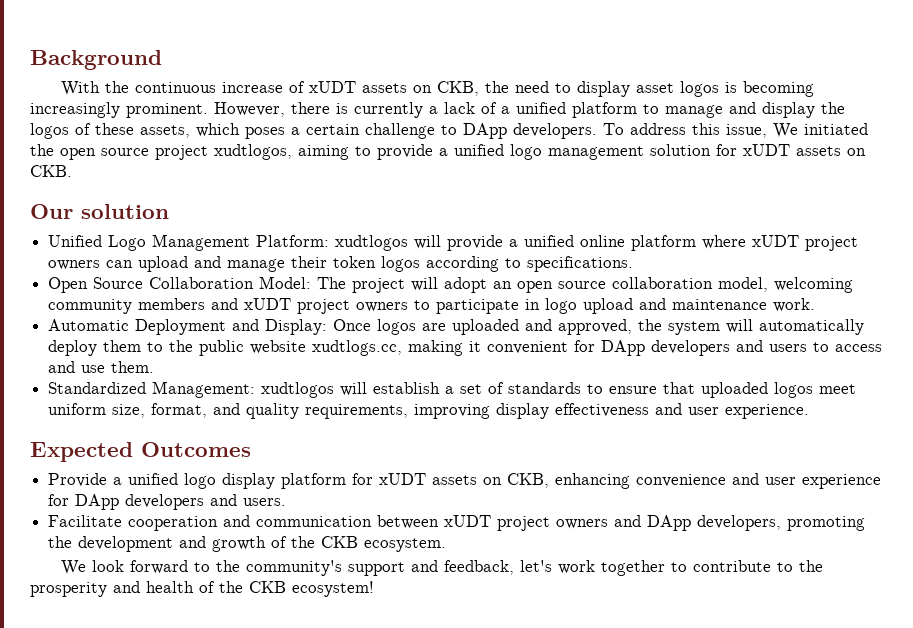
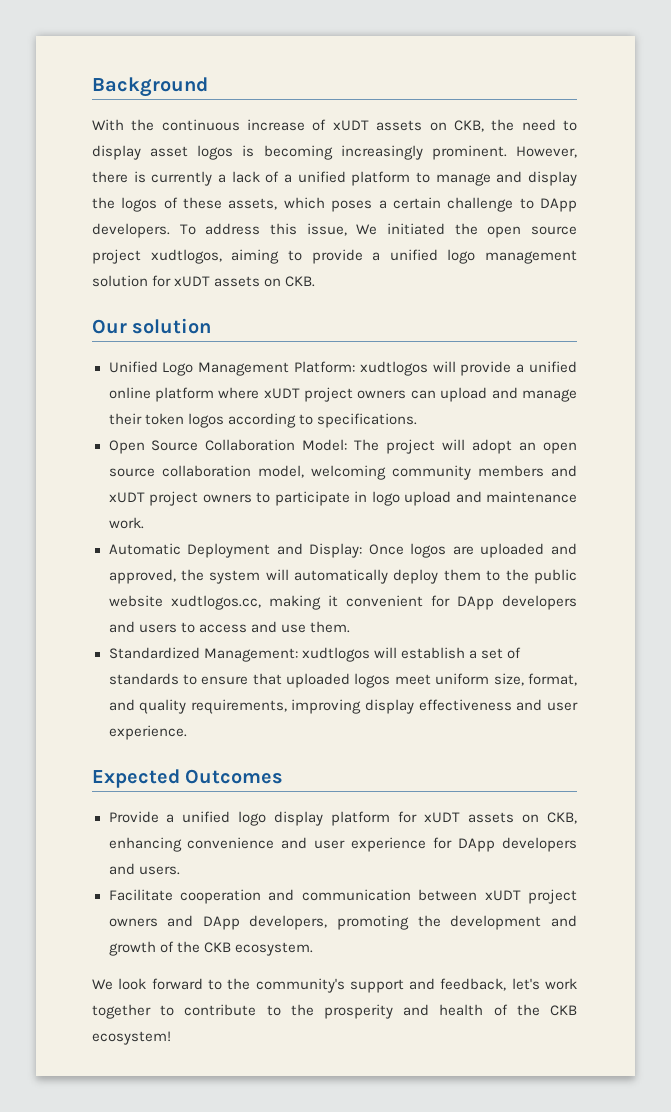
- Automatic Deployment and Display: Once logos are uploaded and approved, the system will automatically deploy them to the public website xudtlogs.cc, making it convenient for DApp developers and users to access and use them.
+ Automatic Deployment and Display: Once logos are uploaded and approved, the system will automatically deploy them to the public website xudtlogos.cc, making it convenient for DApp developers and users to access and use them.

